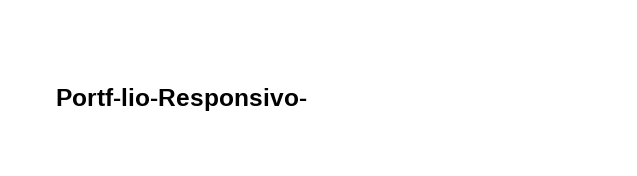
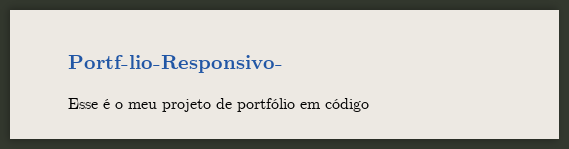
+ Esse é o meu projeto de portfólio em código

